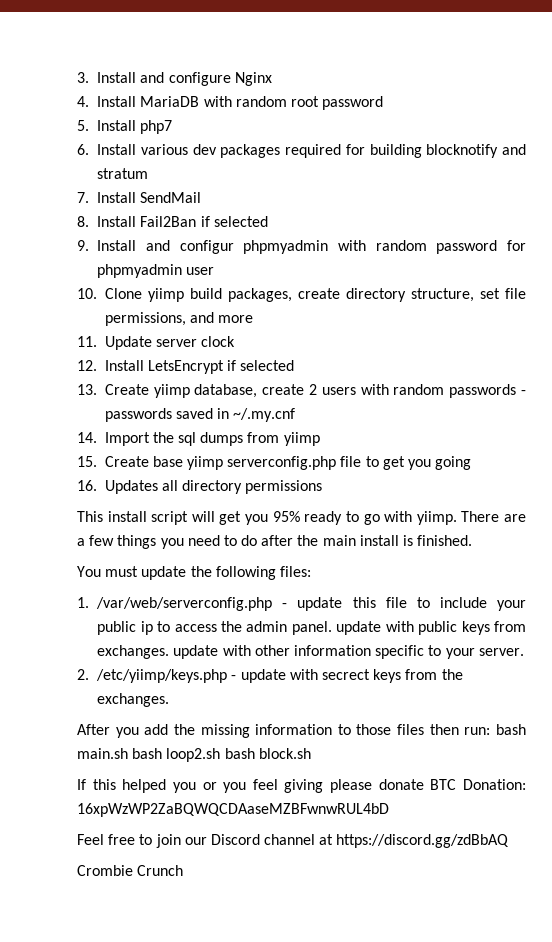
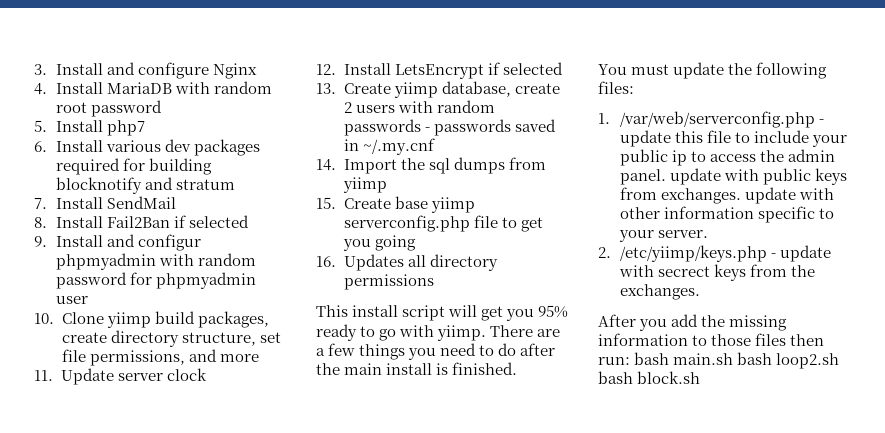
- If this helped you or you feel giving please donate BTC Donation: 16xpWzWP2ZaBQWQCDAaseMZBFwnwRUL4bD
- Feel free to join our Discord channel at https://discord.gg/zdBbAQ
- Crombie Crunch

